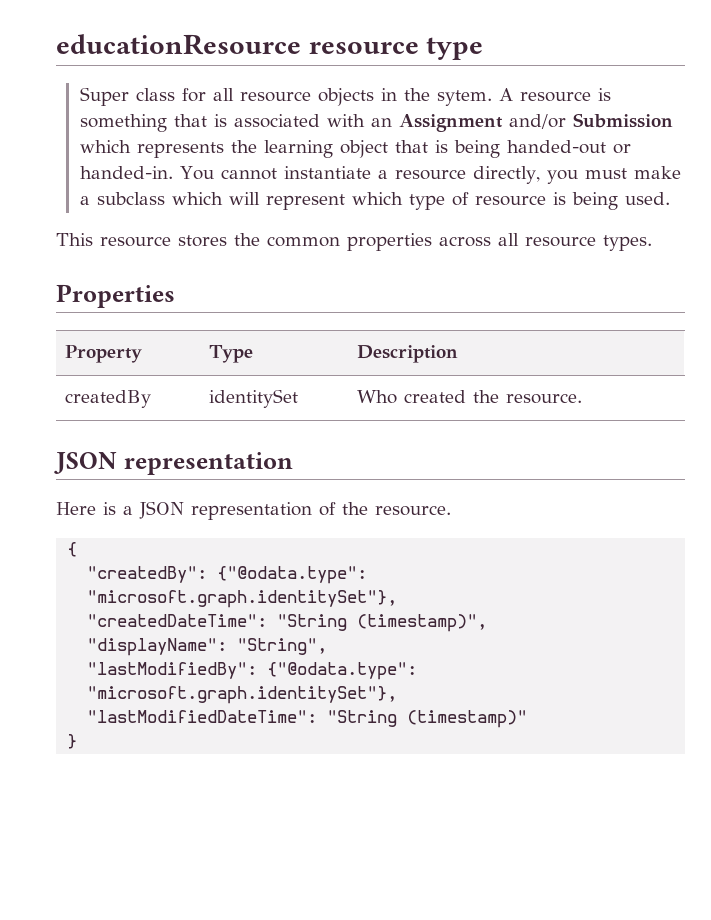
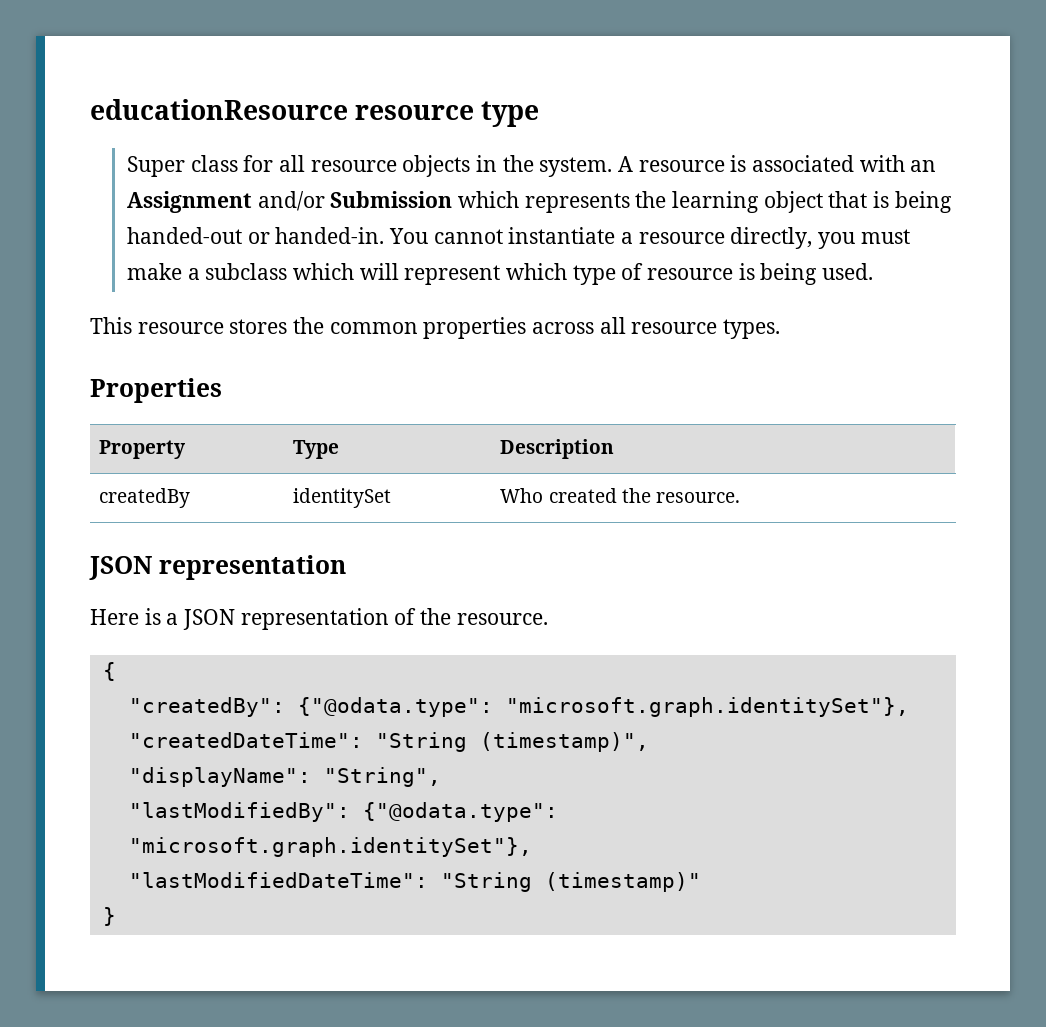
- Super class for all resource objects in the sytem.
+ Super class for all resource objects in the system.
- A resource is something that is associated with an Assignment and/or Submission which represents the learning object that is being handed-out or handed-in.
+ A resource is associated with an Assignment and/or Submission which represents the learning object that is being handed-out or handed-in.

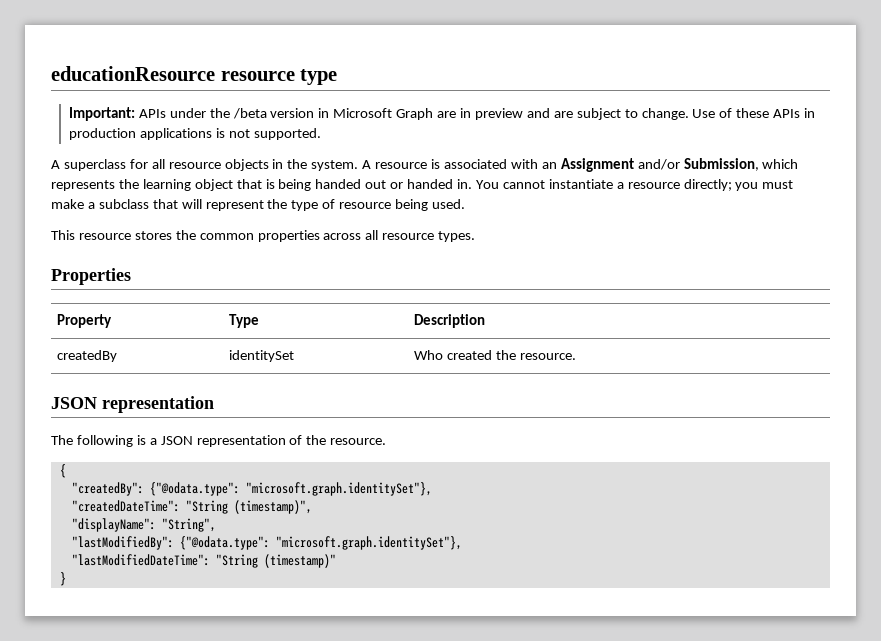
- Super class for all resource objects in the system.
+ Important: APIs under the /beta version in Microsoft Graph are in preview and are subject to change. Use of these APIs in production applications is not supported.
+ A superclass for all resource objects in the system.
- A resource is associated with an Assignment and/or Submission which represents the learning object that is being handed-out or handed-in.
+ A resource is associated with an Assignment and/or Submission, which represents the learning object that is being handed out or handed in.
- You cannot instantiate a resource directly, you must make a subclass which will represent which type of resource is being used.
+ You cannot instantiate a resource directly; you must make a subclass that will represent the type of resource being used.
- Here is a JSON representation of the resource.
+ The following is a JSON representation of the resource.

